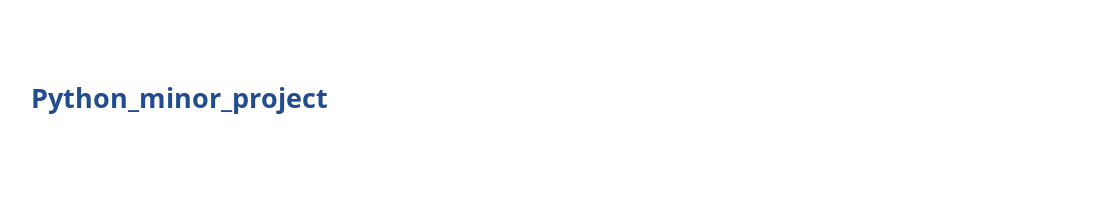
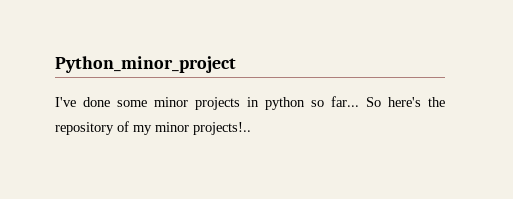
+ I've done some minor projects in python so far... So here's the repository of my minor projects!..

